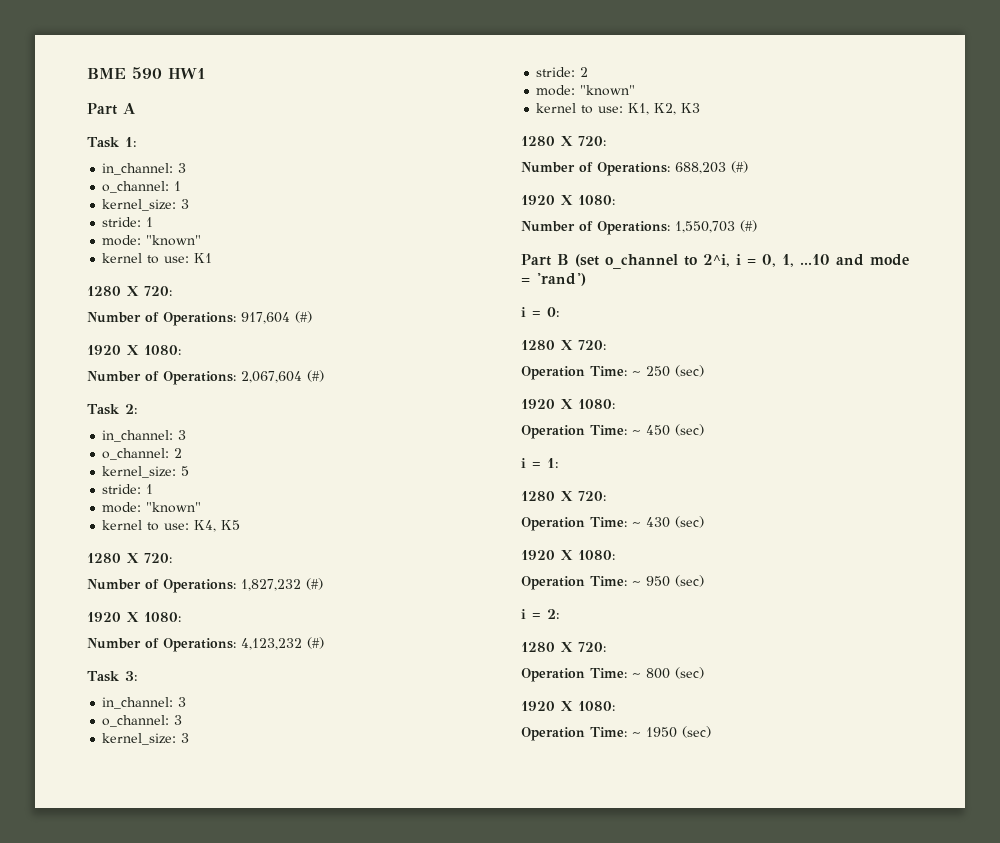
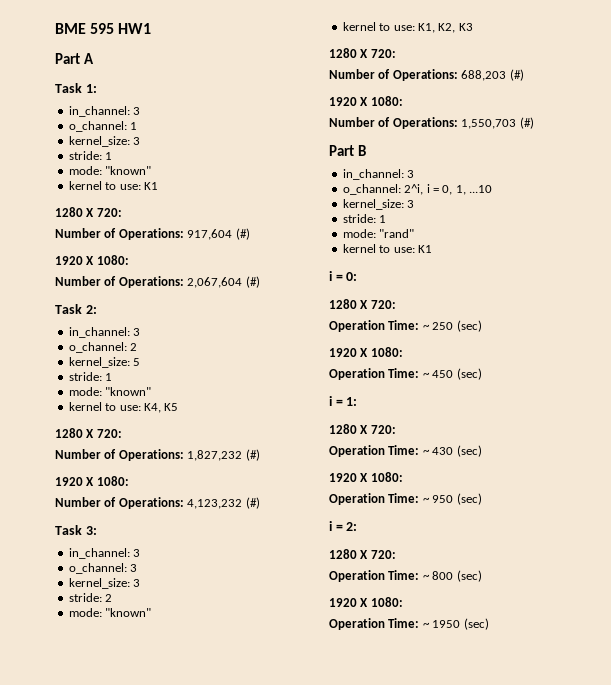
- BME 590 HW1
+ BME 595 HW1
- Part B (set o_channel to 2^i, i = 0, 1, ...10 and mode = 'rand')
+ Part B
+ in_channel: 3
+ o_channel: 2^i, i = 0, 1, ...10
+ kernel_size: 3
+ stride: 1
+ mode: "rand"
+ kernel to use: K1

